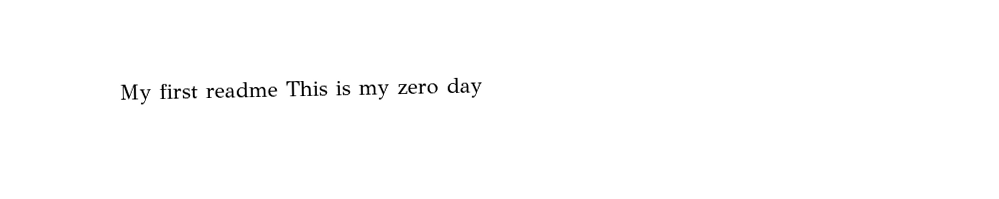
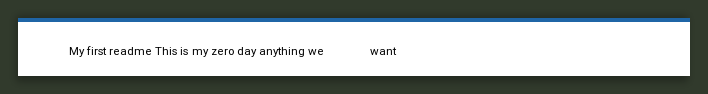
- My first readme This is my zero day
+ My first readme This is my zero day anything we want

